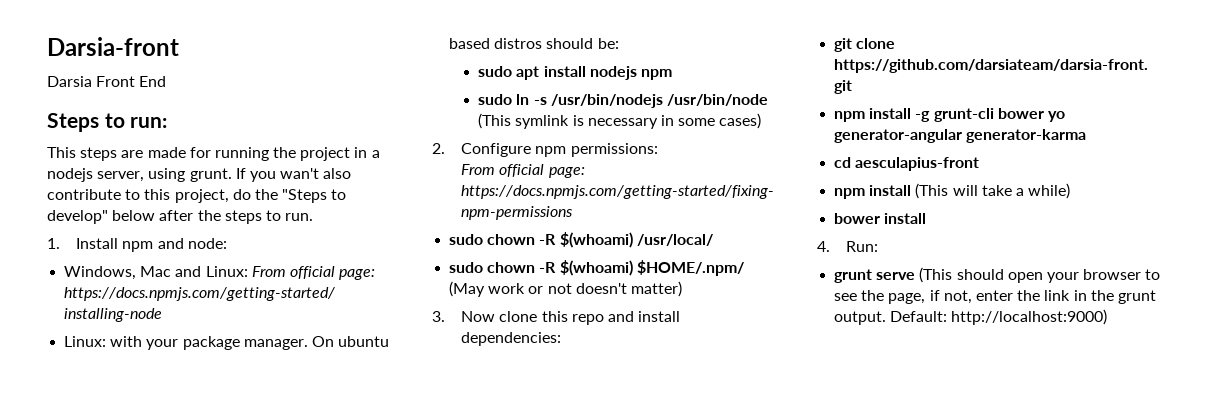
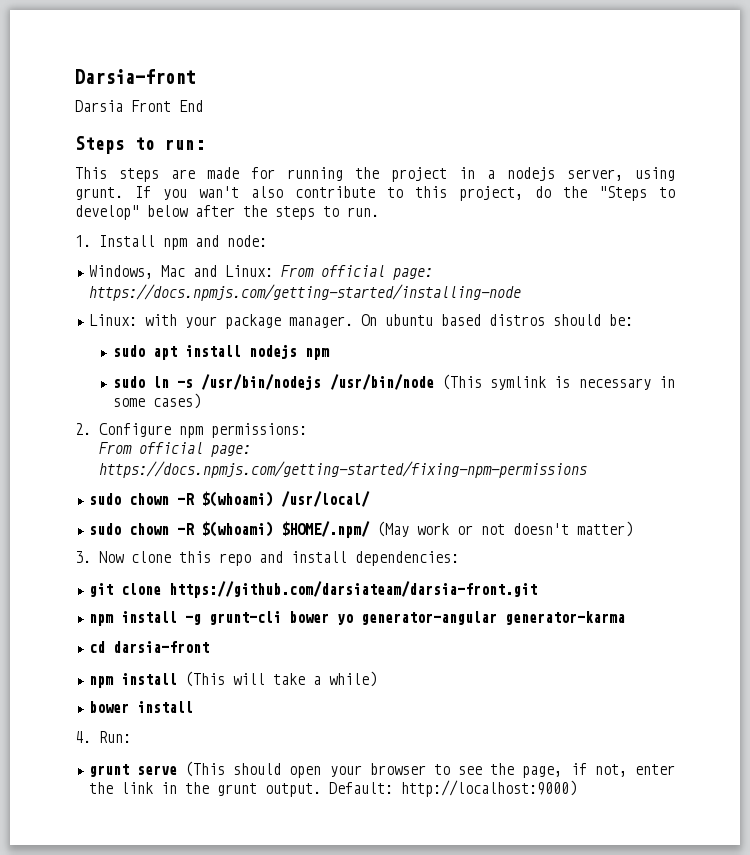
- cd aesculapius-front
+ cd darsia-front

